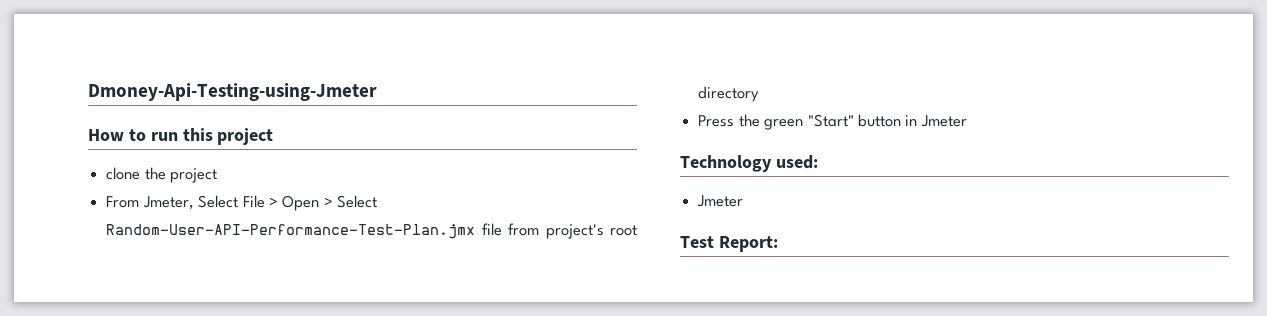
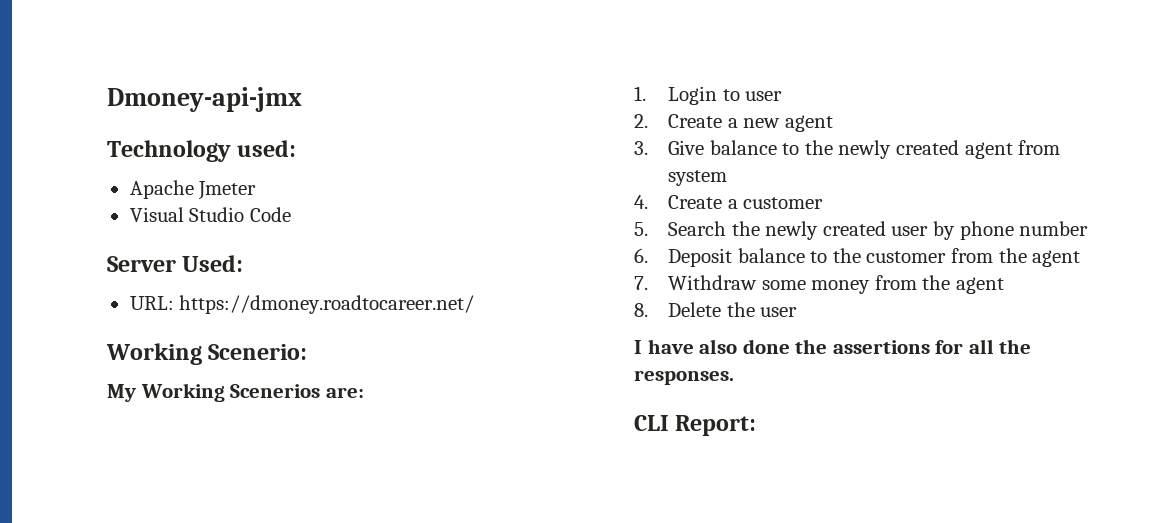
- Dmoney-Api-Testing-using-Jmeter
- How to run this project
- clone the project
- From Jmeter, Select File > Open > Select Random-User-API-Performance-Test-Plan.jmx file from project's root directory
- Press the green "Start" button in Jmeter
+ Dmoney-api-jmx
  Technology used:
- Jmeter
- Test Report:
+ Apache Jmeter
+ Visual Studio Code
+ Server Used:
+ URL: https://dmoney.roadtocareer.net/
+ Working Scenerio:
+ My Working Scenerios are:
+ 1. Login to user
+ 2. Create a new agent
+ 3. Give balance to the newly created agent from system
+ 4. Create a customer
+ 5. Search the newly created user by phone number
+ 6. Deposit balance to the customer from the agent
+ 7. Withdraw some money from the agent
+ 8. Delete the user
+ I have also done the assertions for all the responses.
+ CLI Report:

